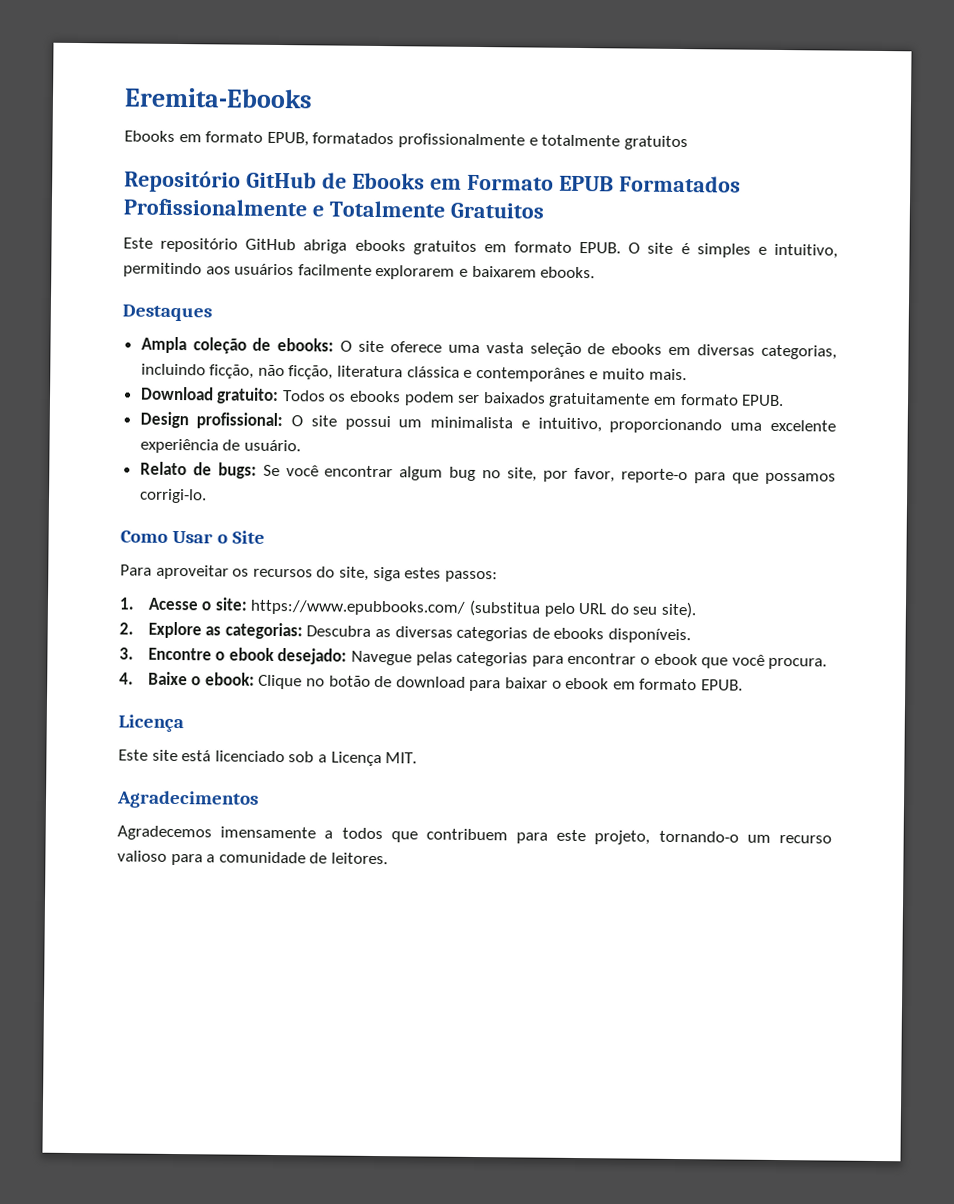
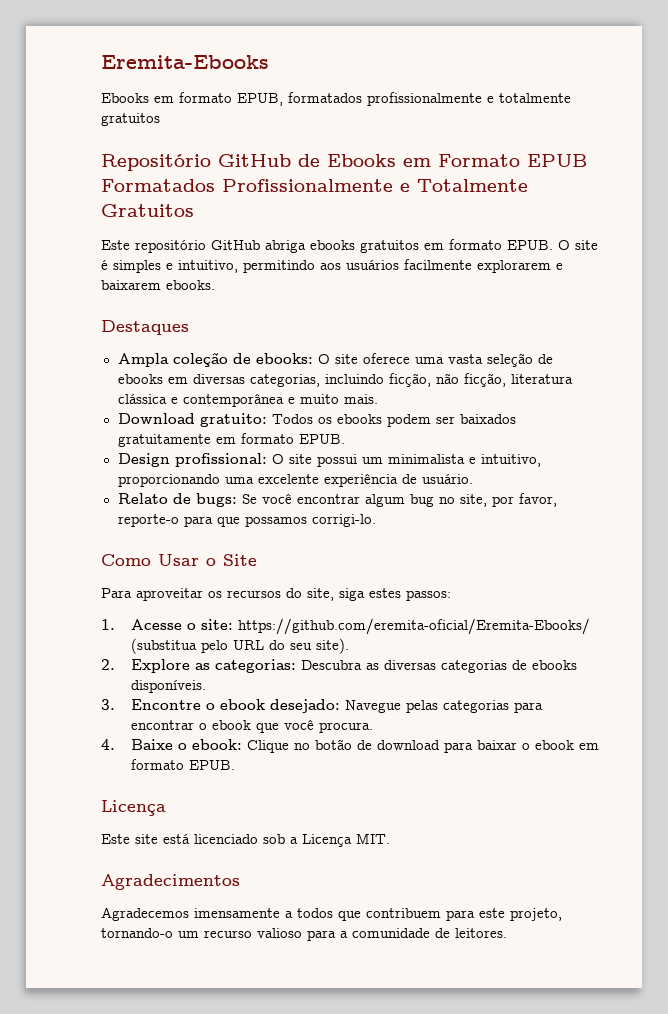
- Ampla coleção de ebooks: O site oferece uma vasta seleção de ebooks em diversas categorias, incluindo ficção, não ficção, literatura clássica e contemporânes e muito mais.
+ Ampla coleção de ebooks: O site oferece uma vasta seleção de ebooks em diversas categorias, incluindo ficção, não ficção, literatura clássica e contemporânea e muito mais.
- 1. Acesse o site: https://www.epubbooks.com/ (substitua pelo URL do seu site).
+ 1. Acesse o site: https://github.com/eremita-oficial/Eremita-Ebooks/ (substitua pelo URL do seu site).

